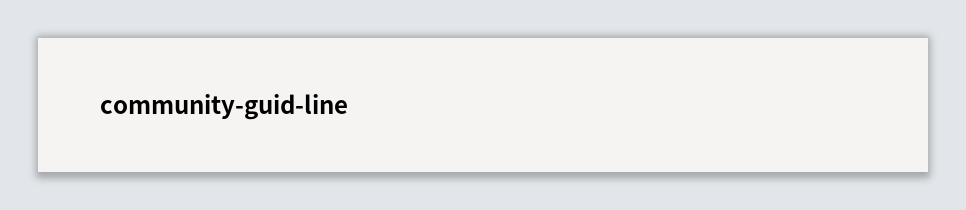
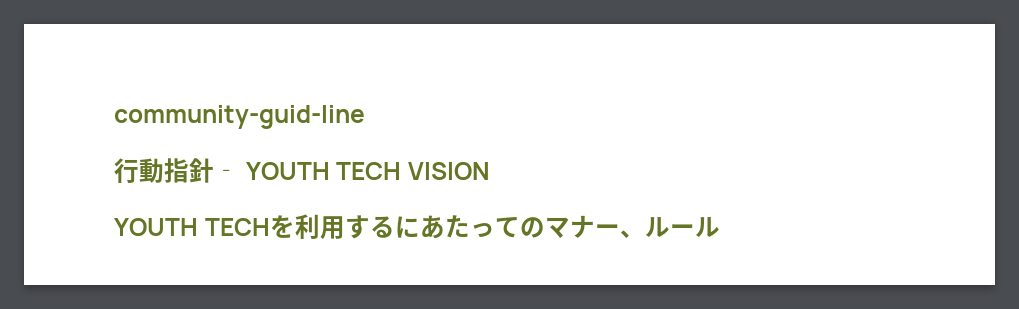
+ 行動指針‐ YOUTH TECH VISION
+ YOUTH TECHを利用するにあたってのマナー、ルール

